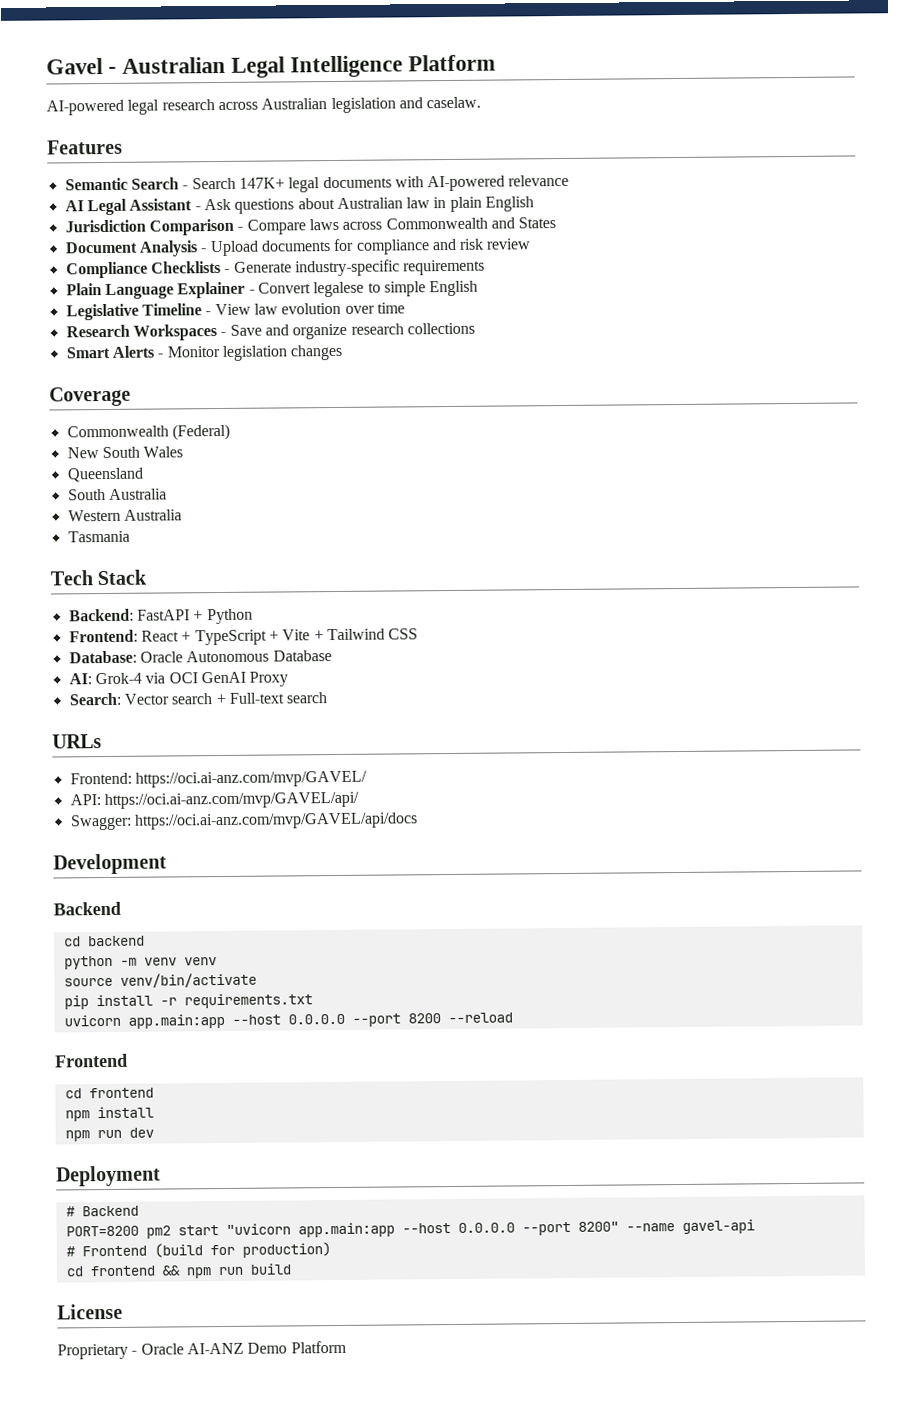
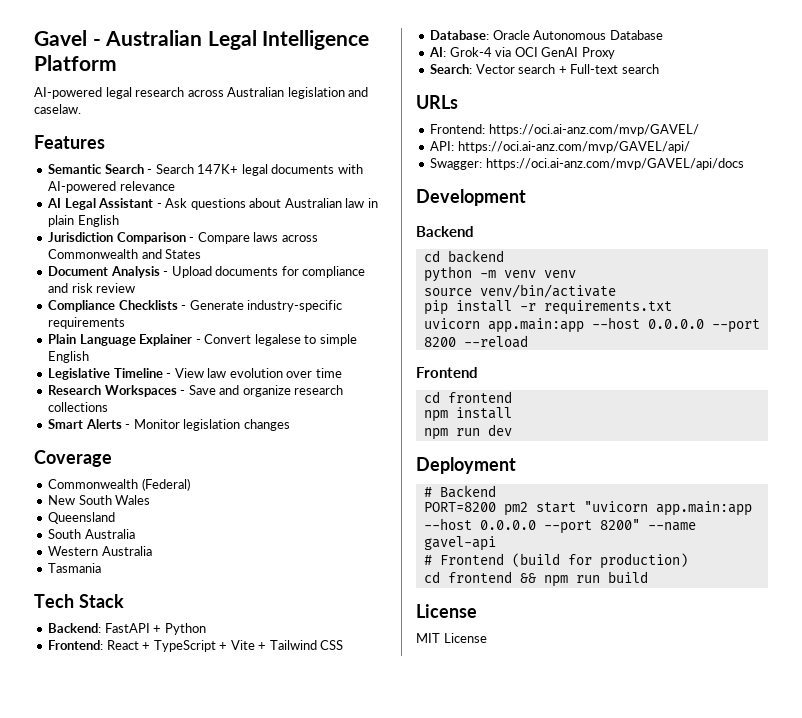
- Proprietary - Oracle AI-ANZ Demo Platform
+ MIT License

